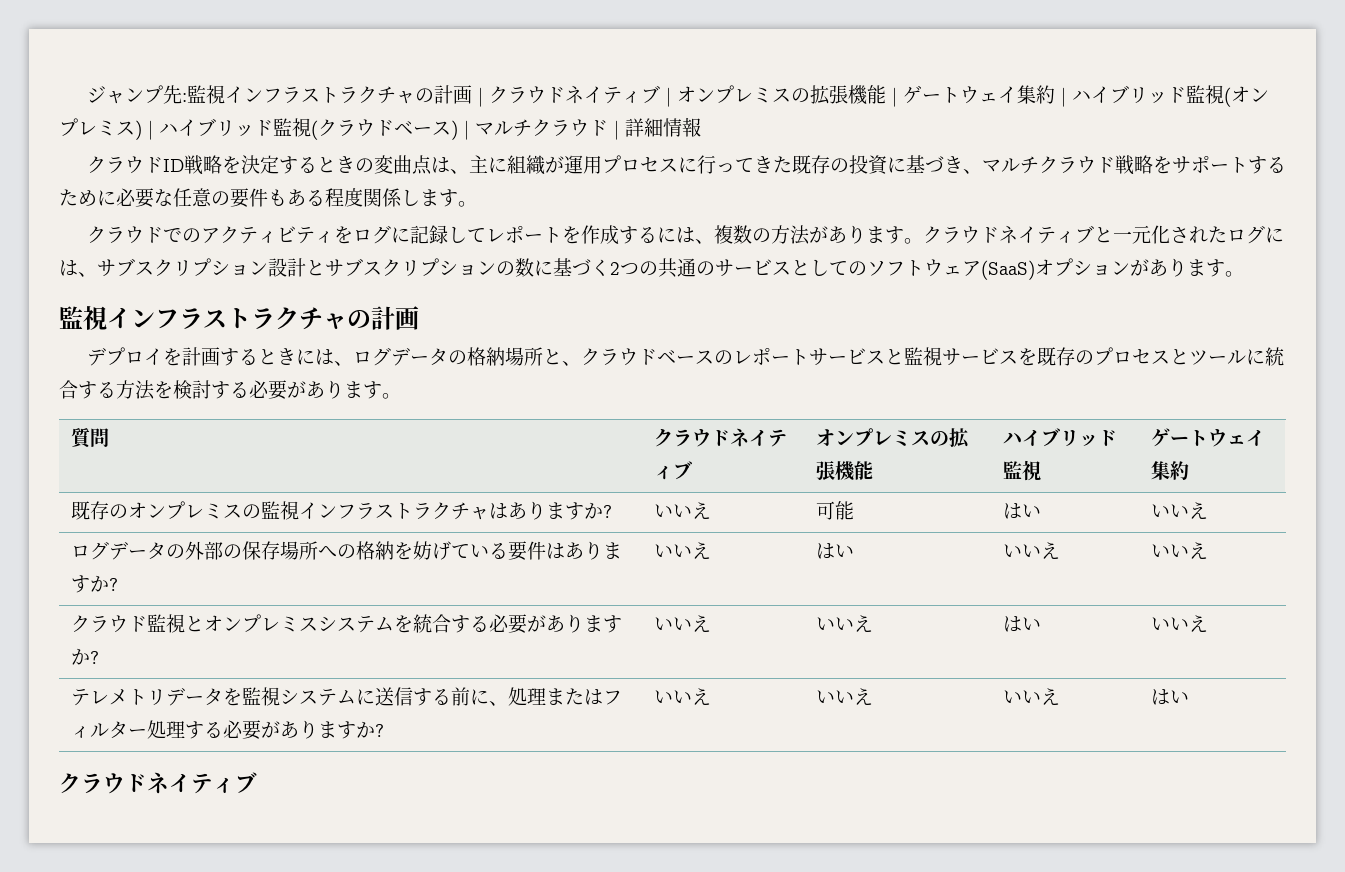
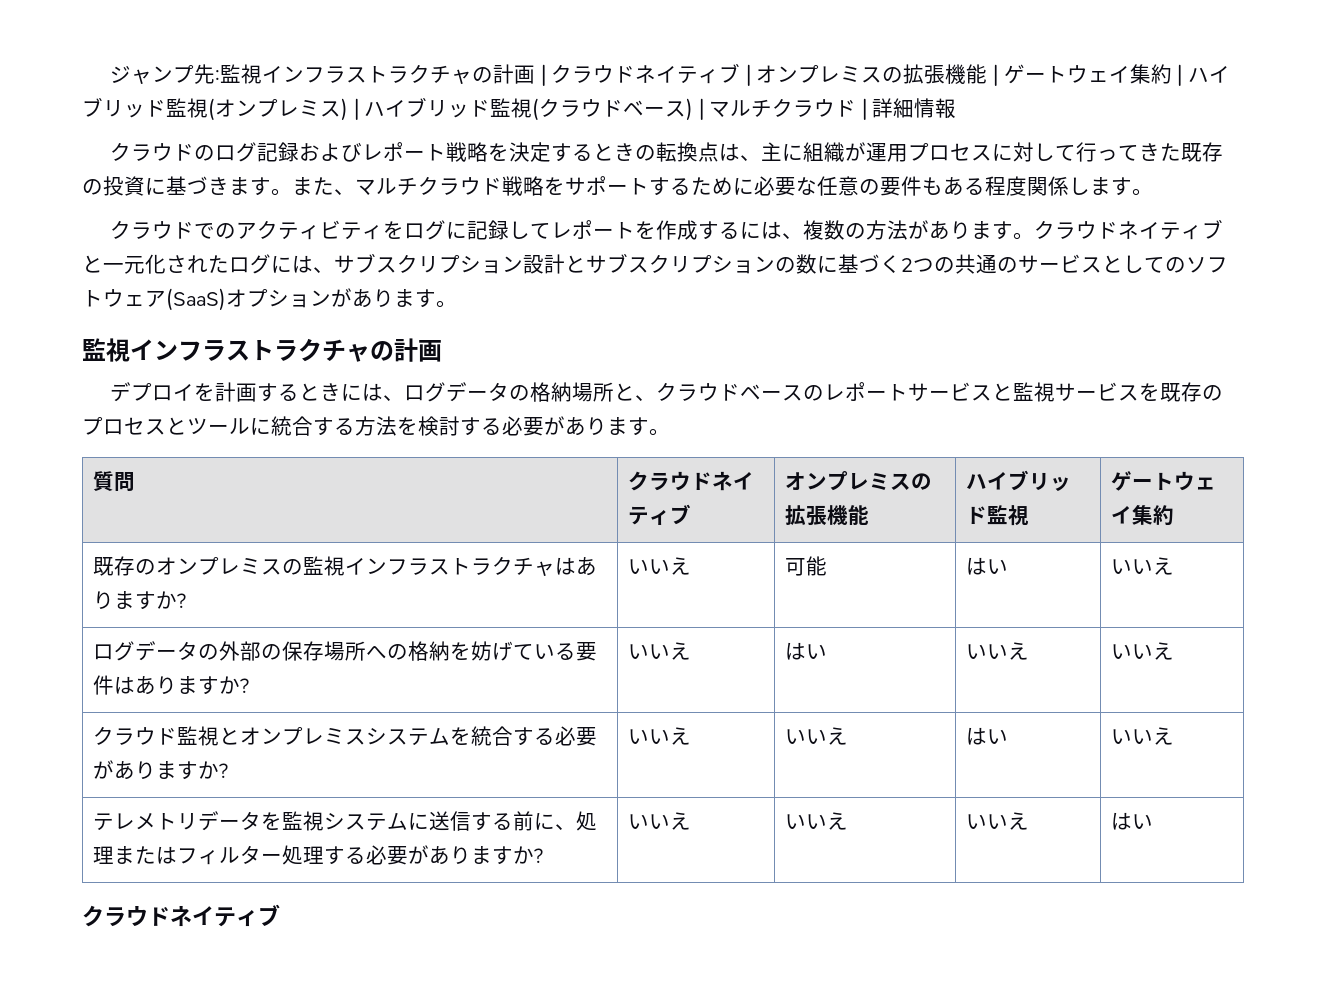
- クラウドID戦略を決定するときの変曲点は、主に組織が運用プロセスに行ってきた既存の投資に基づき、マルチクラウド戦略をサポートするために必要な任意の要件もある程度関係します。
+ クラウドのログ記録およびレポート戦略を決定するときの転換点は、主に組織が運用プロセスに対して行ってきた既存の投資に基づきます。また、マルチクラウド戦略をサポートするために必要な任意の要件もある程度関係します。

